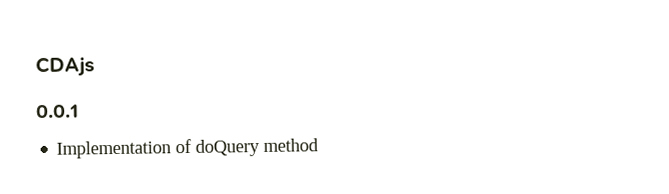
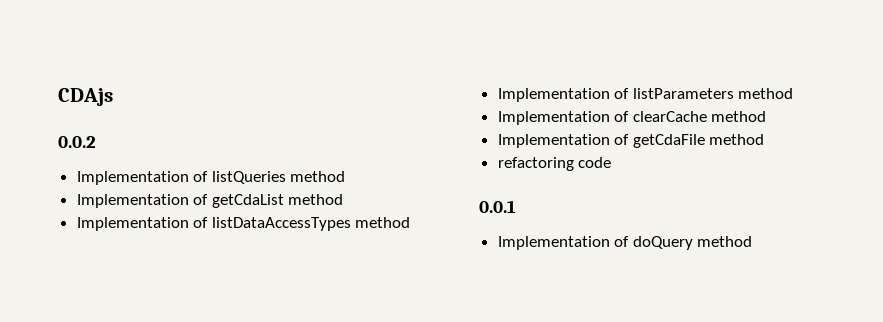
+ 0.0.2
+ Implementation of listQueries method
+ Implementation of getCdaList method
+ Implementation of listDataAccessTypes method
+ Implementation of listParameters method
+ Implementation of clearCache method
+ Implementation of getCdaFile method
+ refactoring code

